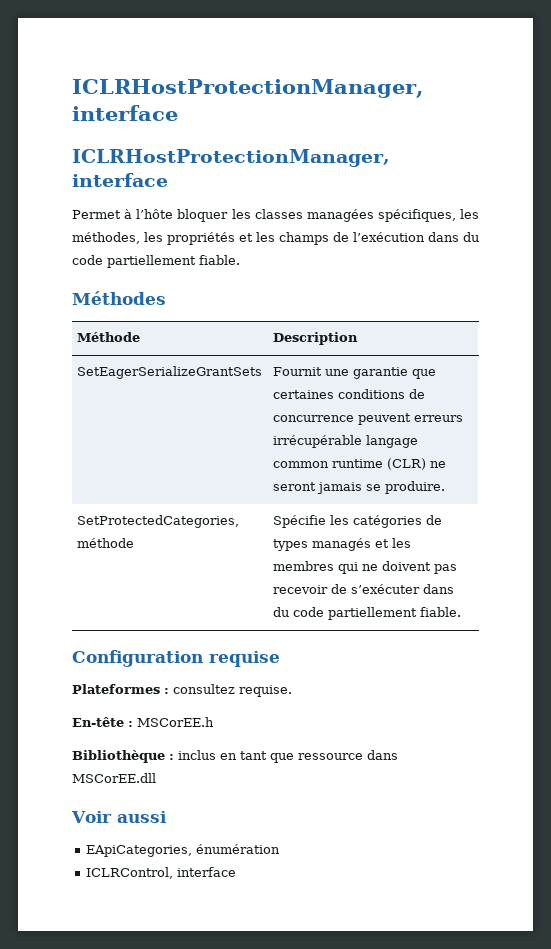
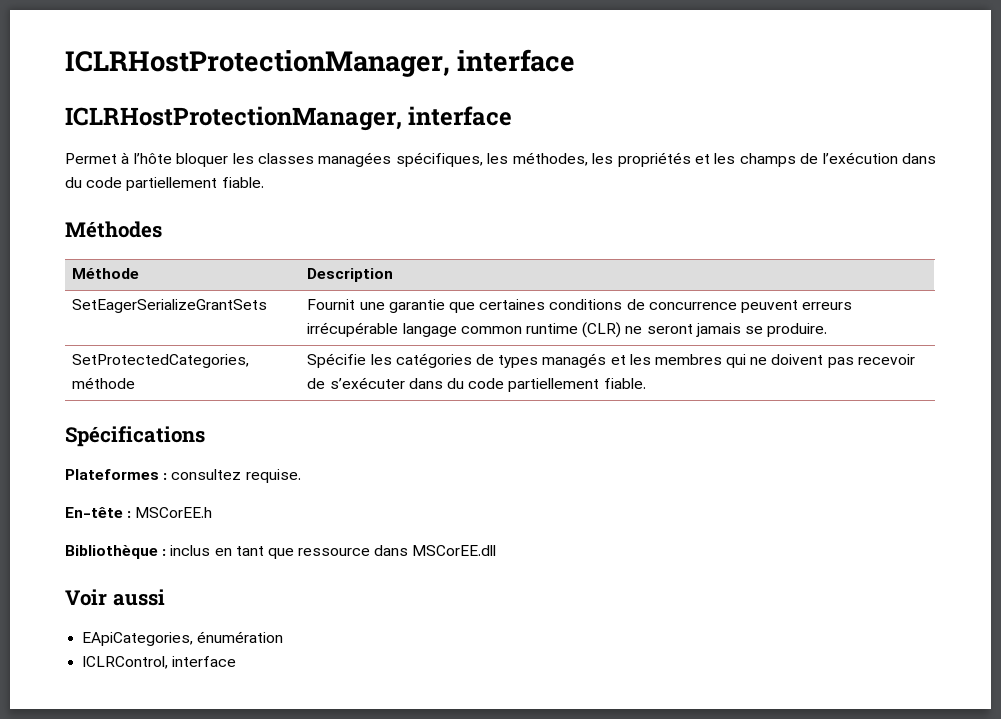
- Configuration requise
+ Spécifications

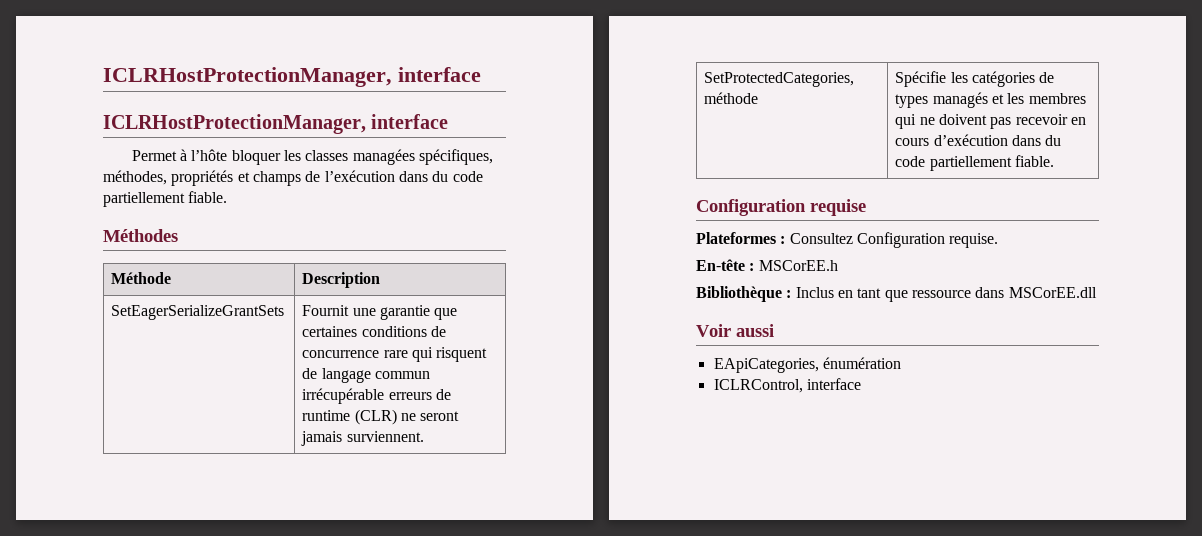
- Permet à l’hôte bloquer les classes managées spécifiques, les méthodes, les propriétés et les champs de l’exécution dans du code partiellement fiable.
+ Permet à l’hôte bloquer les classes managées spécifiques, méthodes, propriétés et champs de l’exécution dans du code partiellement fiable.
- SetEagerSerializeGrantSets | Fournit une garantie que certaines conditions de concurrence peuvent erreurs irrécupérable langage common runtime (CLR) ne seront jamais se produire.
+ SetEagerSerializeGrantSets | Fournit une garantie que certaines conditions de concurrence rare qui risquent de langage commun irrécupérable erreurs de runtime (CLR) ne seront jamais surviennent.
- SetProtectedCategories, méthode | Spécifie les catégories de types managés et les membres qui ne doivent pas recevoir de s’exécuter dans du code partiellement fiable.
- Spécifications
+ SetProtectedCategories, méthode | Spécifie les catégories de types managés et les membres qui ne doivent pas recevoir en cours d’exécution dans du code partiellement fiable.
+ Configuration requise
- Plateformes : consultez requise.
+ Plateformes : Consultez Configuration requise.
- Bibliothèque : inclus en tant que ressource dans MSCorEE.dll
+ Bibliothèque : Inclus en tant que ressource dans MSCorEE.dll

